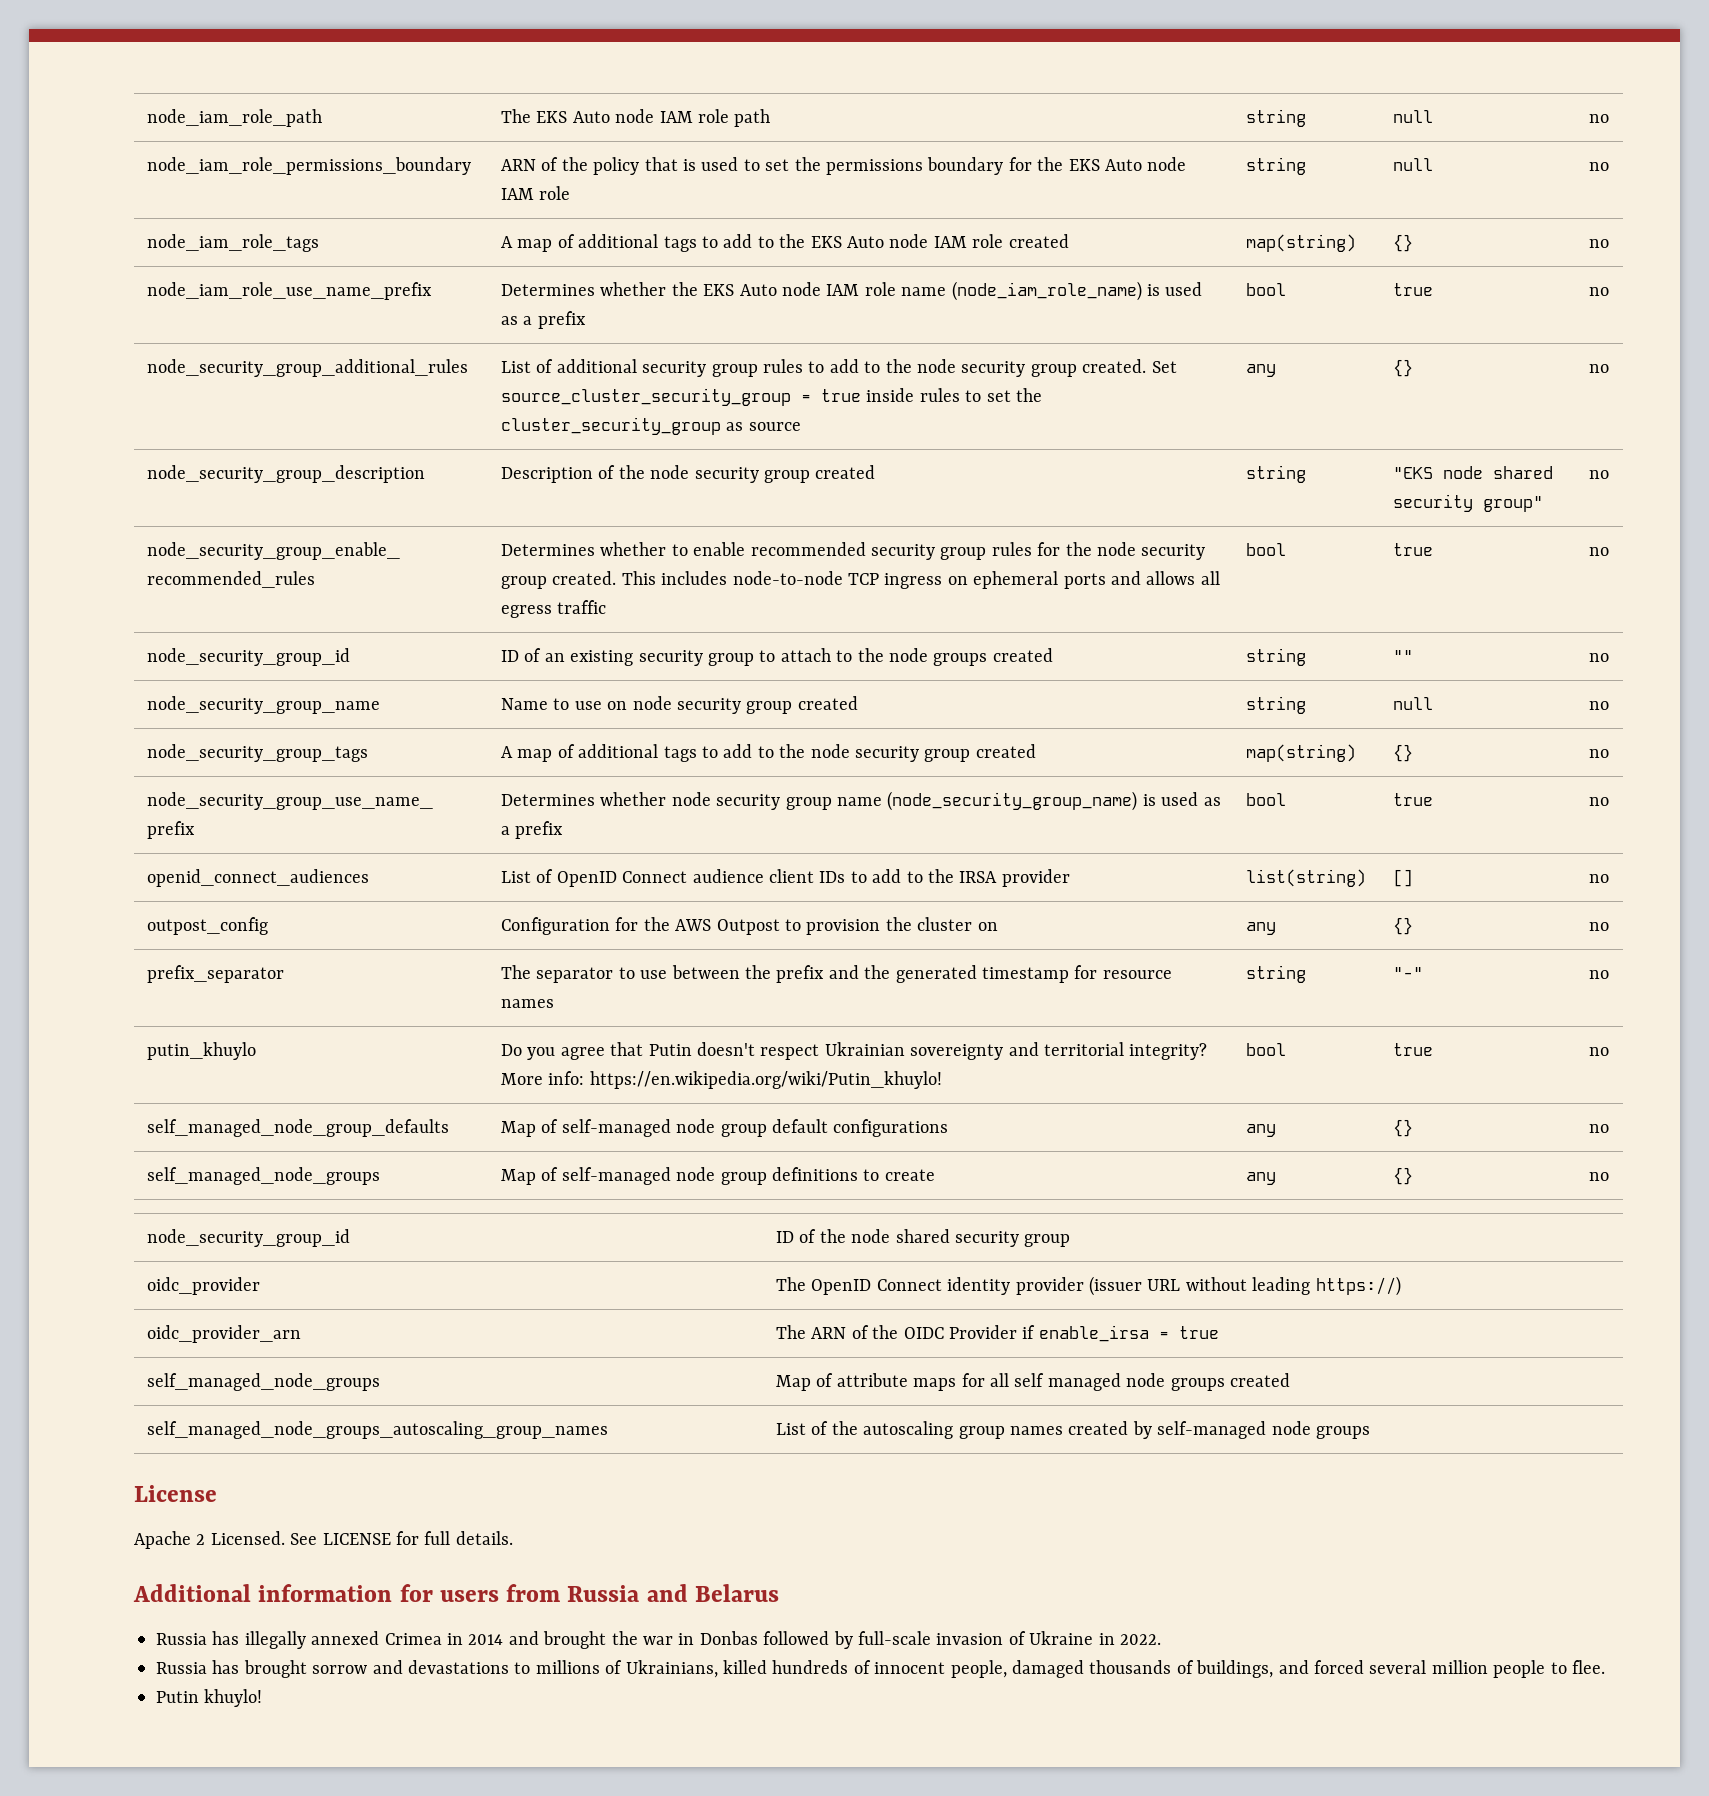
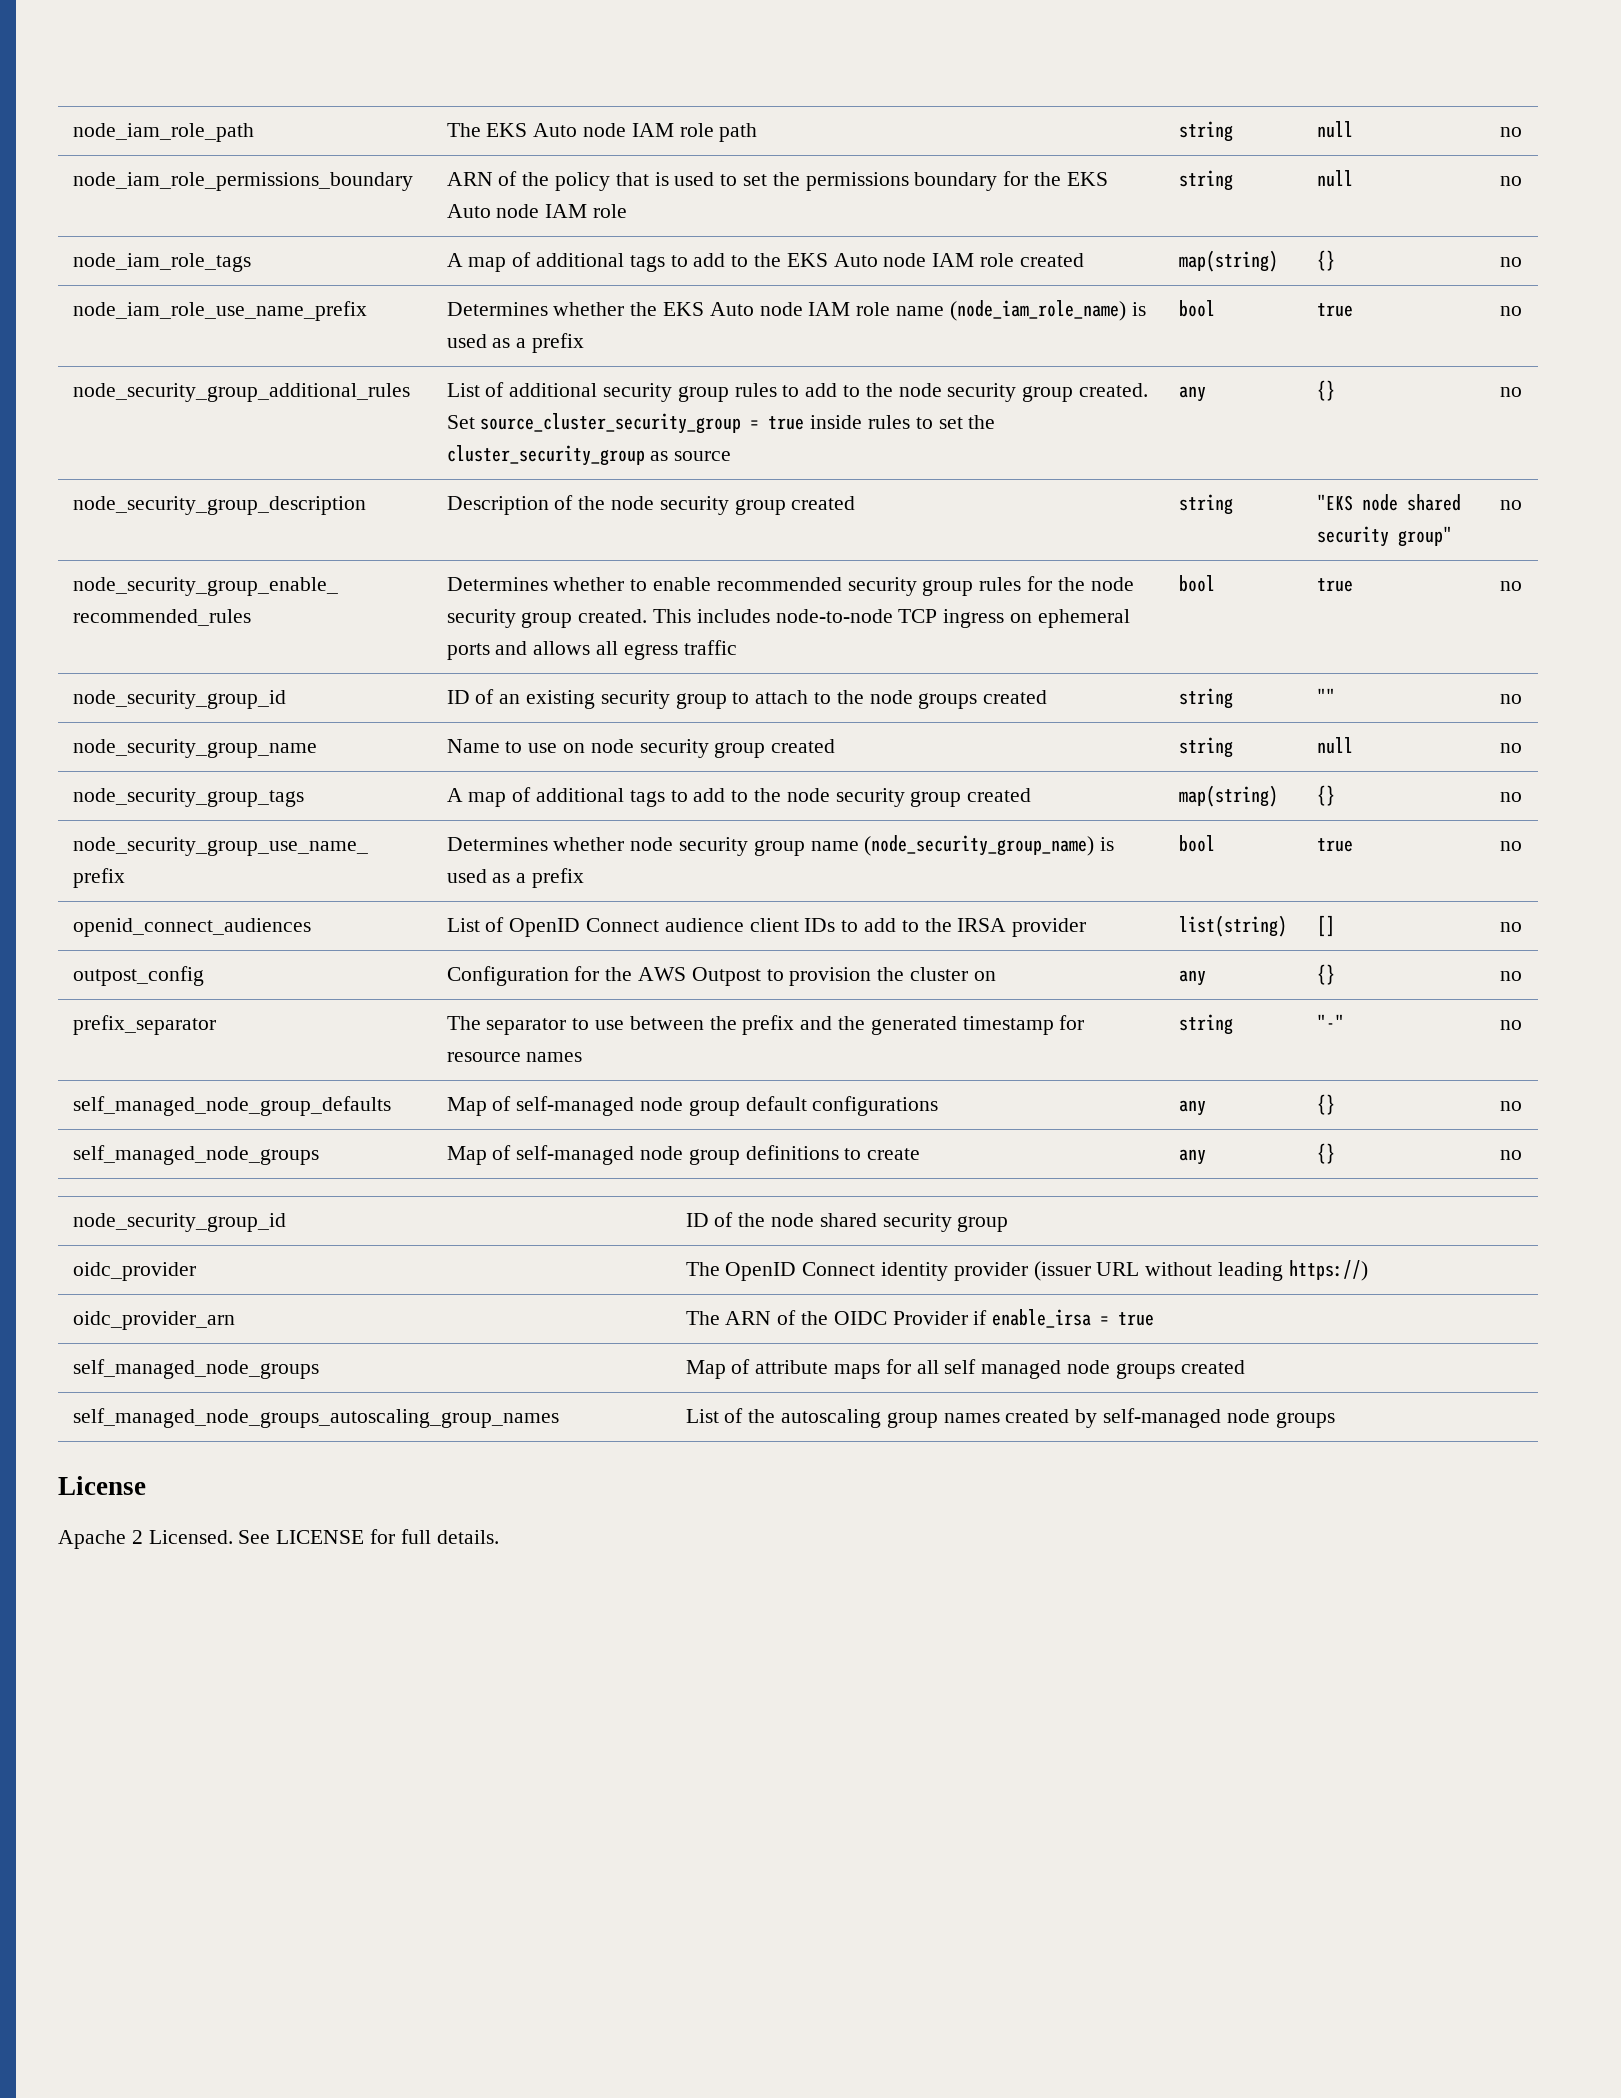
- putin_khuylo | Do you agree that Putin doesn't respect Ukrainian sovereignty and territorial integrity? More info: https://en.wikipedia.org/wiki/Putin_khuylo! | bool | true | no
- Additional information for users from Russia and Belarus
- Russia has illegally annexed Crimea in 2014 and brought the war in Donbas followed by full-scale invasion of Ukraine in 2022.
- Russia has brought sorrow and devastations to millions of Ukrainians, killed hundreds of innocent people, damaged thousands of buildings, and forced several million people to flee.
- Putin khuylo!

